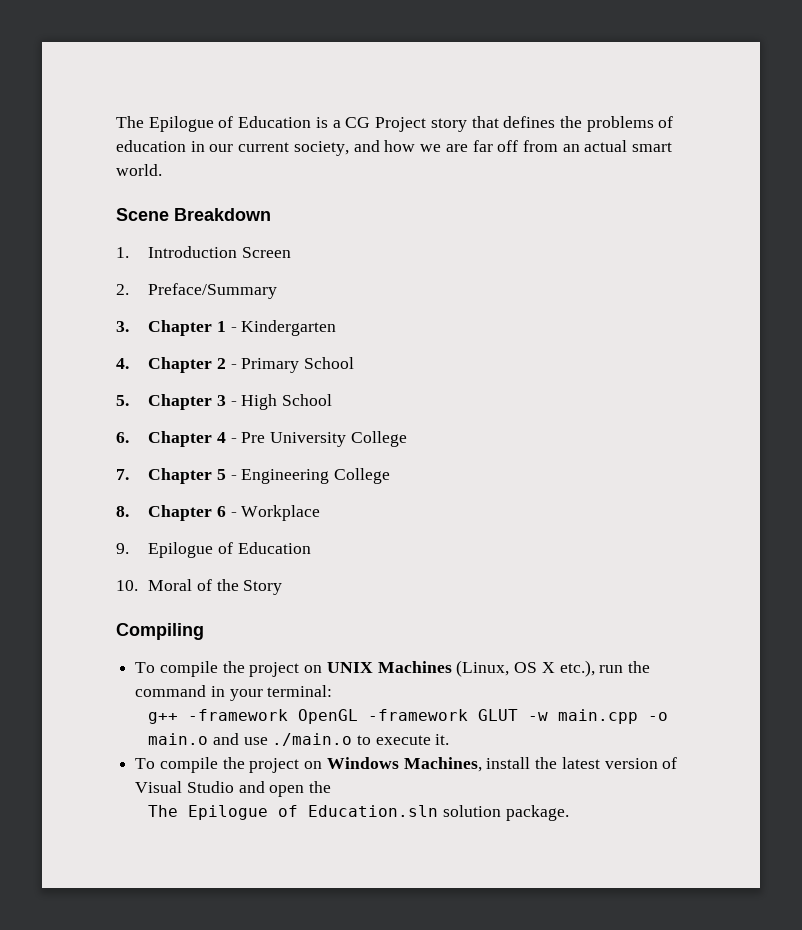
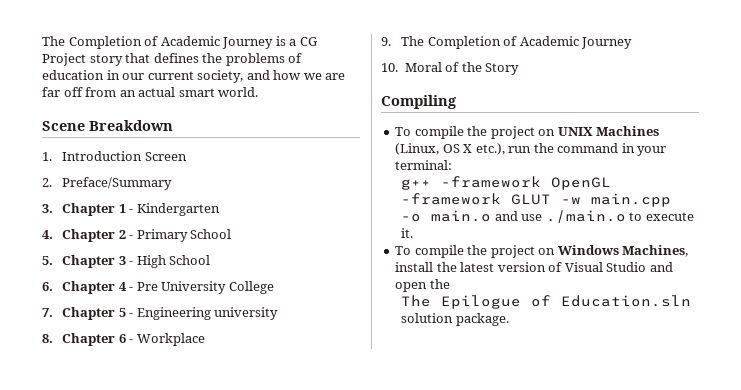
- The Epilogue of Education is a CG Project story that defines the problems of education in our current society, and how we are far off from an actual smart world.
+ The Completion of Academic Journey is a CG Project story that defines the problems of education in our current society, and how we are far off from an actual smart world.
- 7. Chapter 5 - Engineering College
+ 7. Chapter 5 - Engineering university
- 9. Epilogue of Education
+ 9. The Completion of Academic Journey

